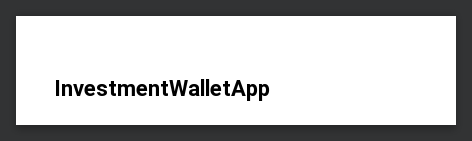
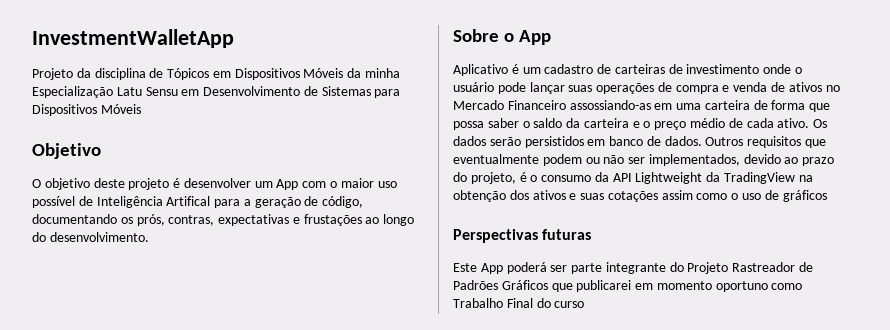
+ Projeto da disciplina de Tópicos em Dispositivos Móveis da minha Especialização Latu Sensu em Desenvolvimento de Sistemas para Dispositivos Móveis
+ Objetivo
+ O objetivo deste projeto é desenvolver um App com o maior uso possível de Inteligência Artifical para a geração de código, documentando os prós, contras, expectativas e frustações ao longo do desenvolvimento.
+ Sobre o App
+ Aplicativo é um cadastro de carteiras de investimento onde o usuário pode lançar suas operações de compra e venda de ativos no Mercado Financeiro assossiando-as em uma carteira de forma que possa saber o saldo da carteira e o preço médio de cada ativo. Os dados serão persistidos em banco de dados. Outros requisitos que eventualmente podem ou não ser implementados, devido ao prazo do projeto, é o consumo da API Lightweight da TradingView na obtenção dos ativos e suas cotações assim como o uso de gráficos
+ Perspectivas futuras
+ Este App poderá ser parte integrante do Projeto Rastreador de Padrões Gráficos que publicarei em momento oportuno como Trabalho Final do curso

